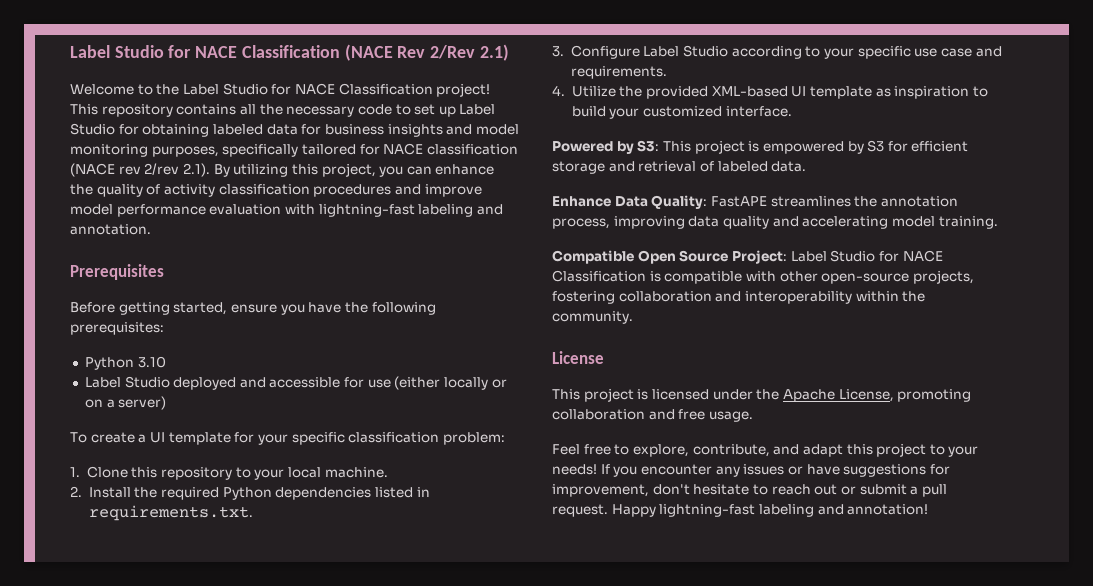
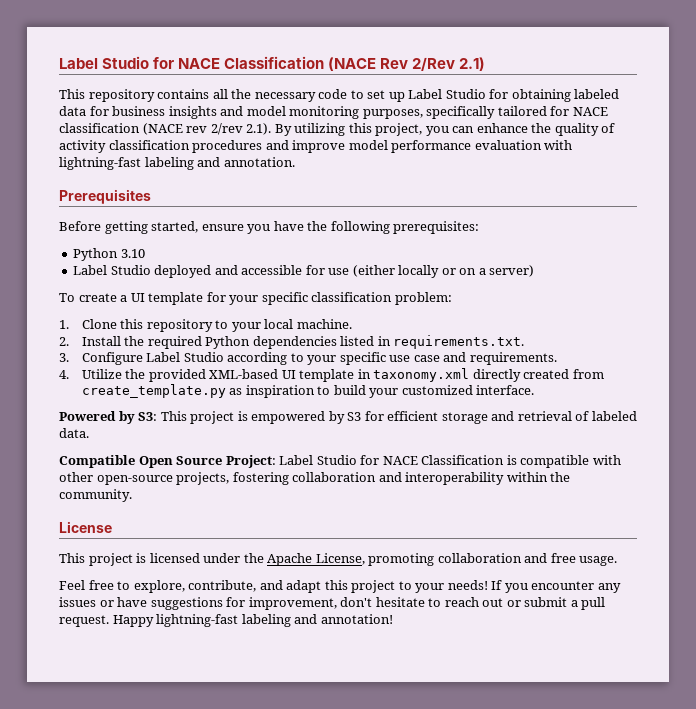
- Welcome to the Label Studio for NACE Classification project!
- 4. Utilize the provided XML-based UI template as inspiration to build your customized interface.
+ 4. Utilize the provided XML-based UI template in taxonomy.xml directly created from create_template.py as inspiration to build your customized interface.
- Enhance Data Quality: FastAPE streamlines the annotation process, improving data quality and accelerating model training.

